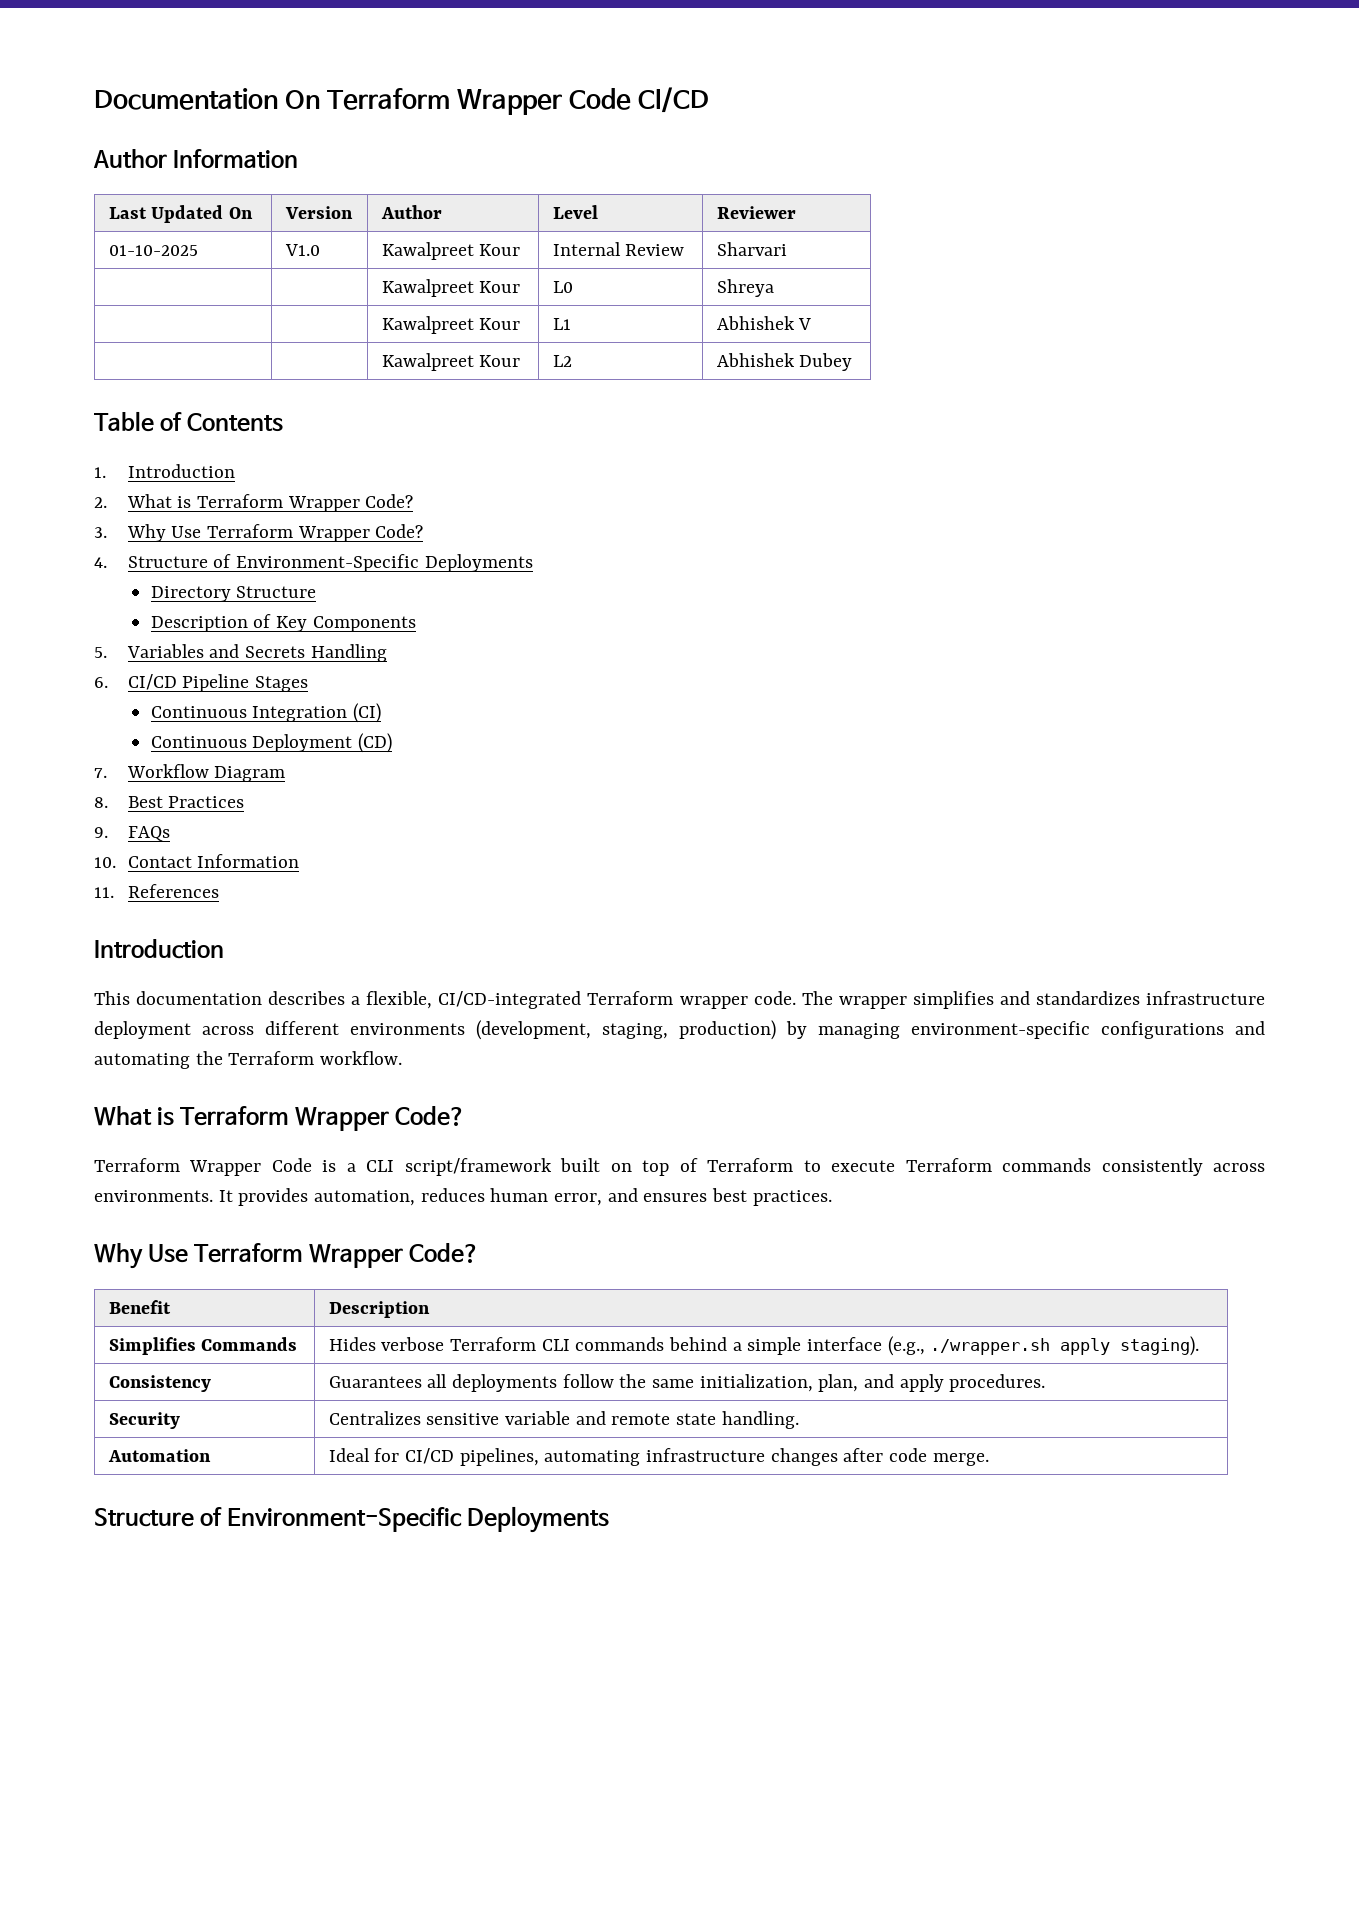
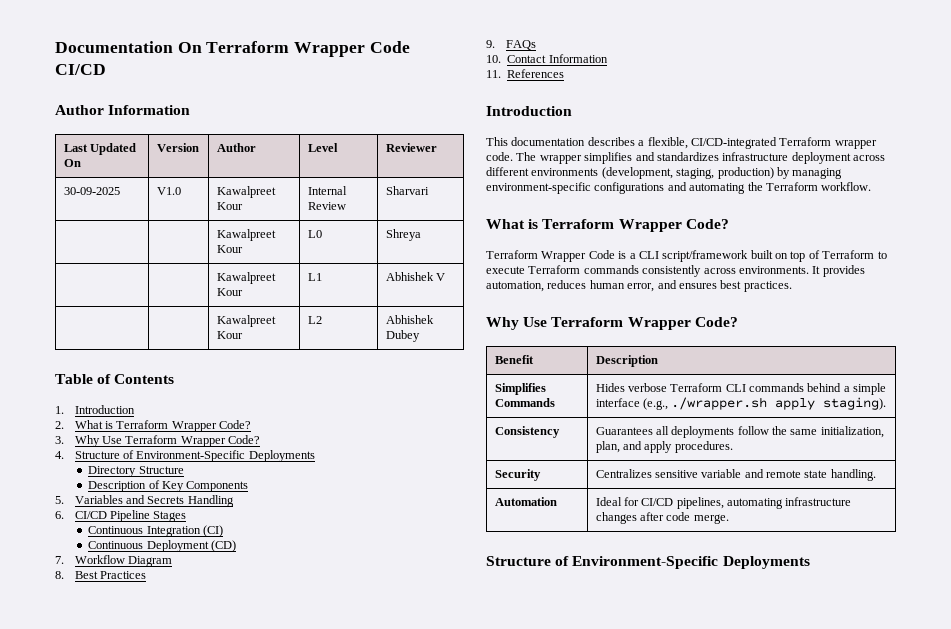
- 01-10-2025 | V1.0 | Kawalpreet Kour | Internal Review | Sharvari
+ 30-09-2025 | V1.0 | Kawalpreet Kour | Internal Review | Sharvari

